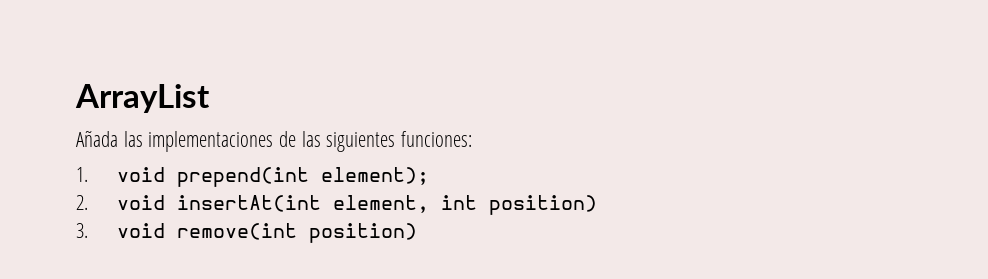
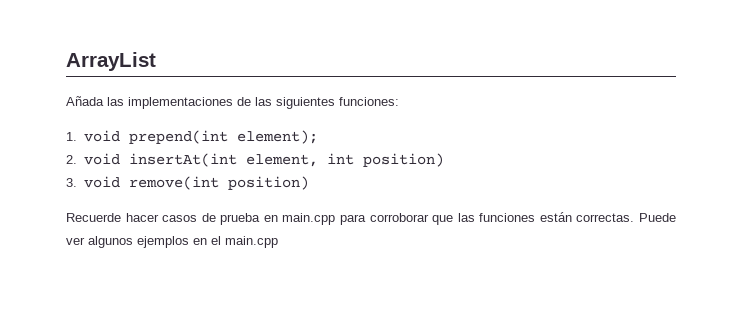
+ Recuerde hacer casos de prueba en main.cpp para corroborar que las funciones están correctas. Puede ver algunos ejemplos en el main.cpp

